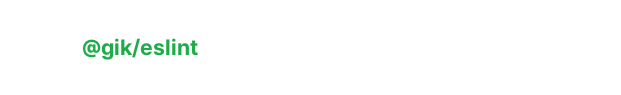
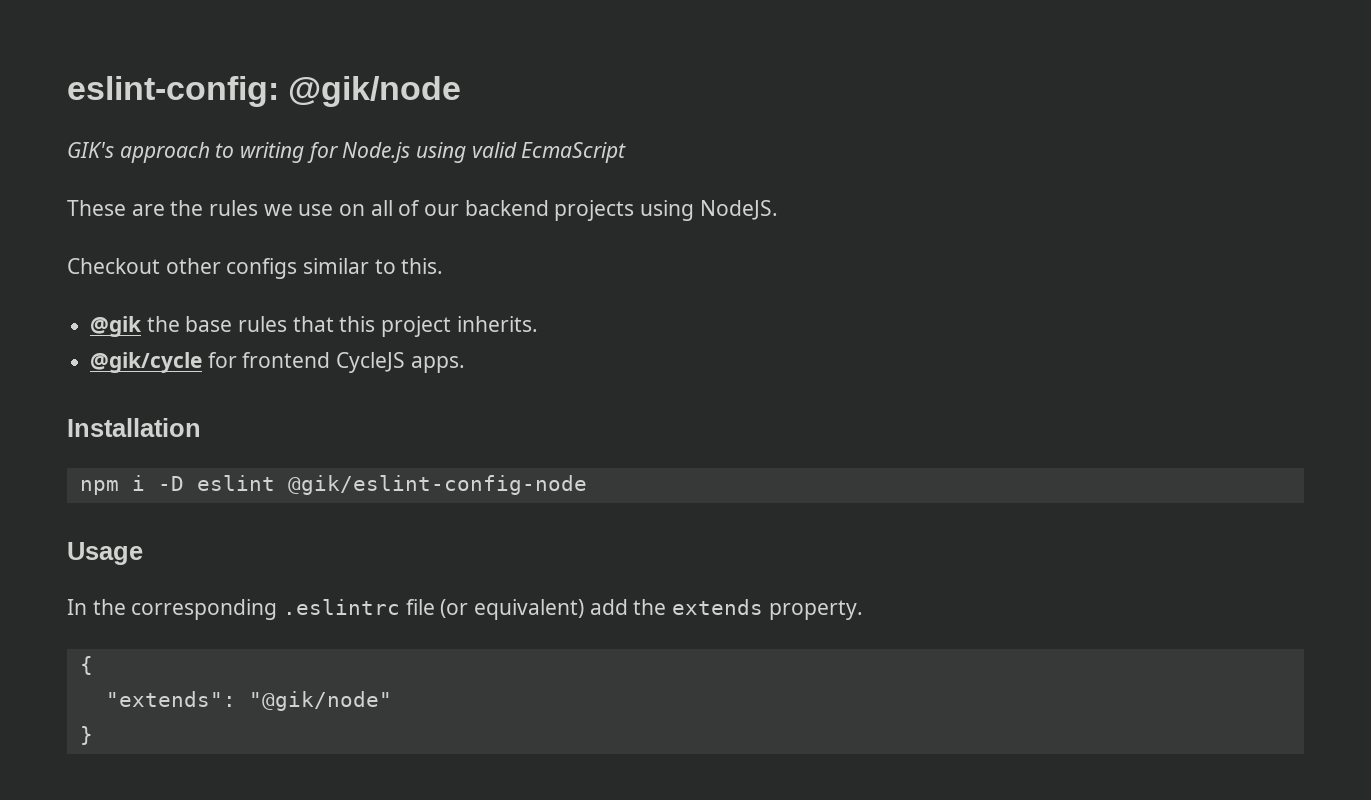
- @gik/eslint
+ eslint-config: @gik/node
+ GIK's approach to writing for Node.js using valid EcmaScript
+ These are the rules we use on all of our backend projects using NodeJS.
+ Checkout other configs similar to this.
+ @gik the base rules that this project inherits.
+ @gik/cycle for frontend CycleJS apps.
+ Installation
+ npm i -D eslint @gik/eslint-config-node
+ Usage
+ In the corresponding .eslintrc file (or equivalent) add the extends property.
+ {
+ "extends": "@gik/node"
+ }

